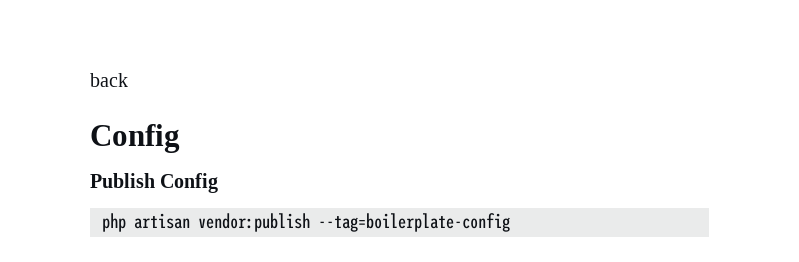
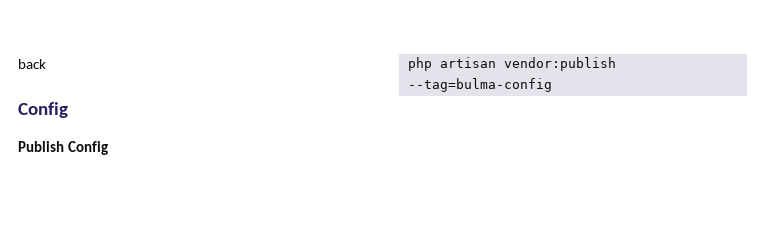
- php artisan vendor:publish --tag=boilerplate-config
+ php artisan vendor:publish --tag=bulma-config

